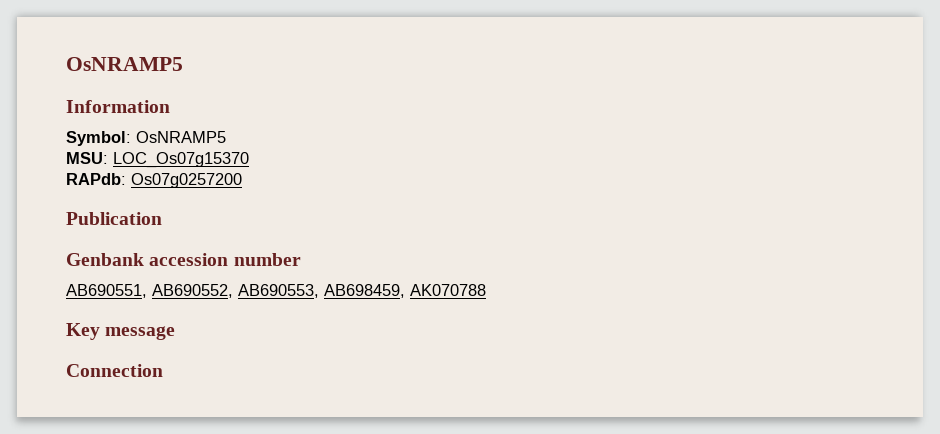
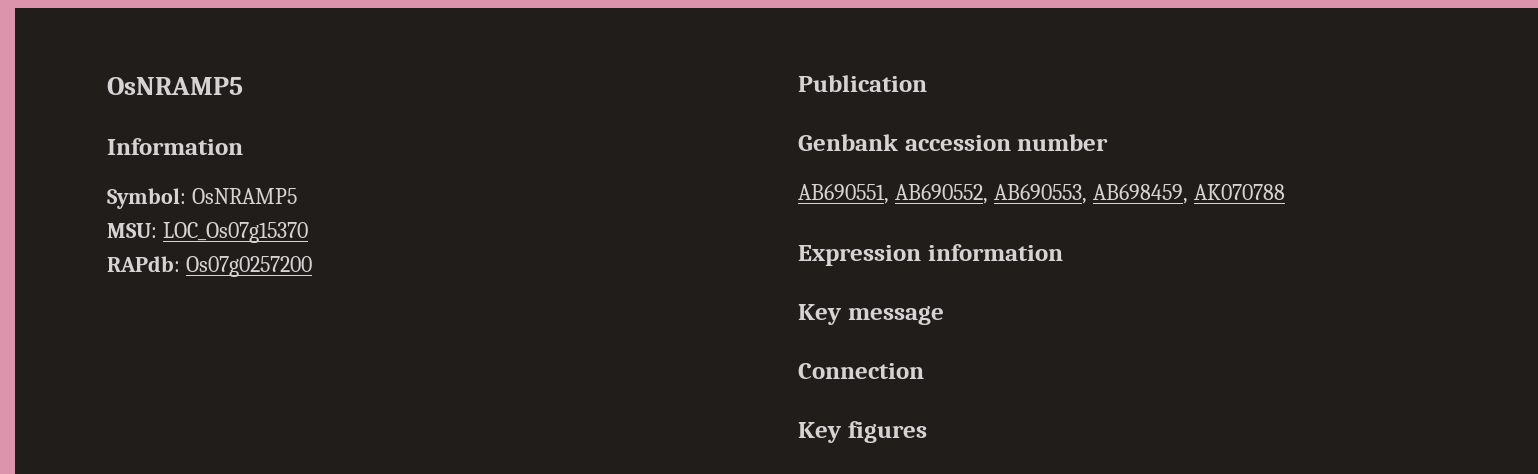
+ Expression information
+ Key figures

